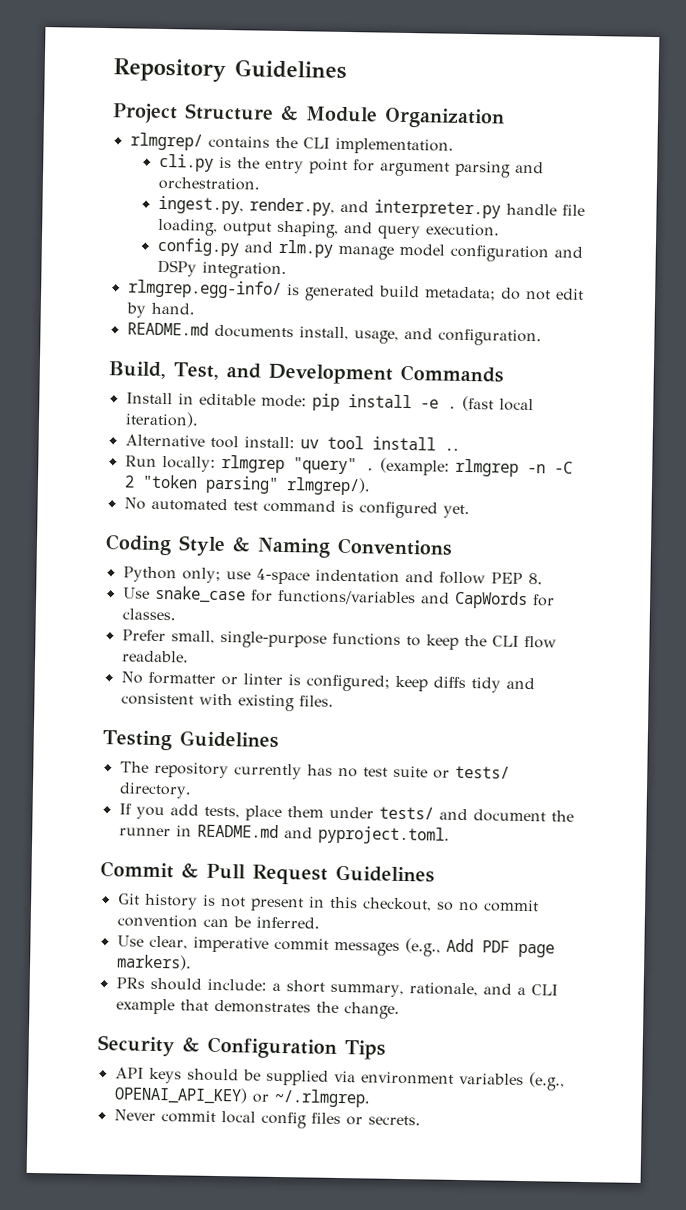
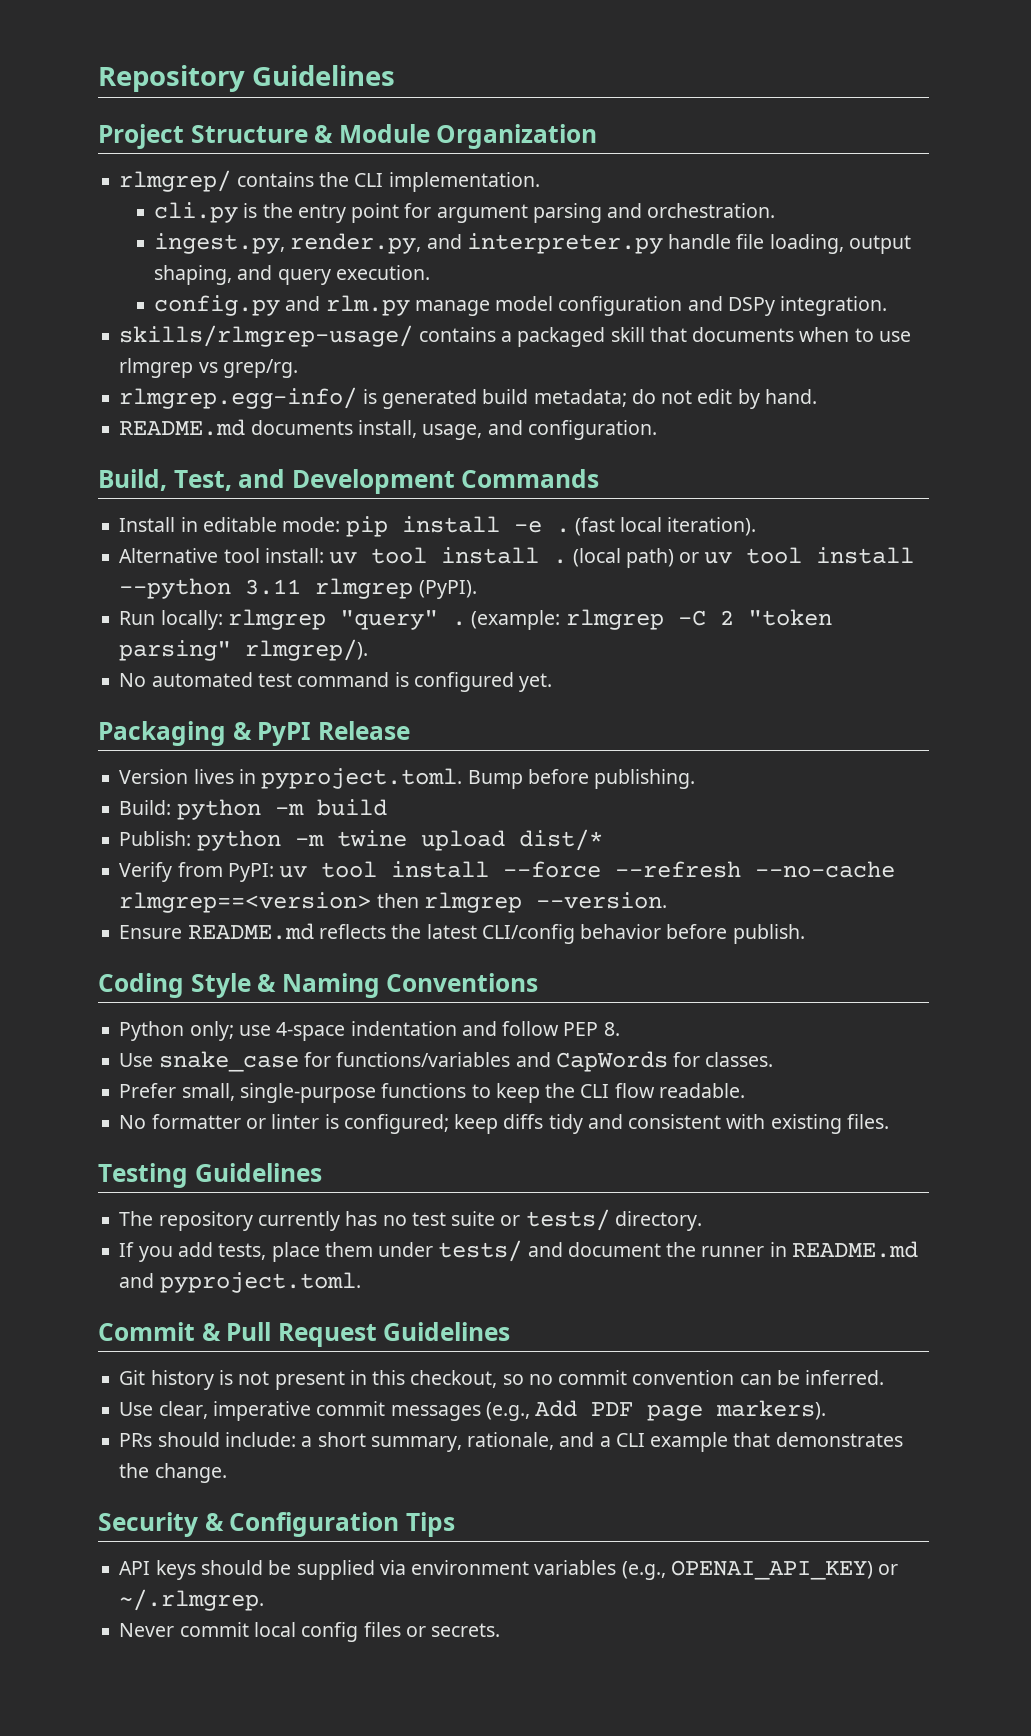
+ skills/rlmgrep-usage/ contains a packaged skill that documents when to use rlmgrep vs grep/rg.
- Alternative tool install: uv tool install ..
+ Alternative tool install: uv tool install . (local path) or uv tool install --python 3.11 rlmgrep (PyPI).
- (example: rlmgrep -n -C 2 "token parsing" rlmgrep/).
+ (example: rlmgrep -C 2 "token parsing" rlmgrep/).
+ Packaging & PyPI Release
+ Version lives in pyproject.toml. Bump before publishing.
+ Build: python -m build
+ Publish: python -m twine upload dist/*
+ Verify from PyPI: uv tool install --force --refresh --no-cache rlmgrep==<version> then rlmgrep --version.
+ Ensure README.md reflects the latest CLI/config behavior before publish.

